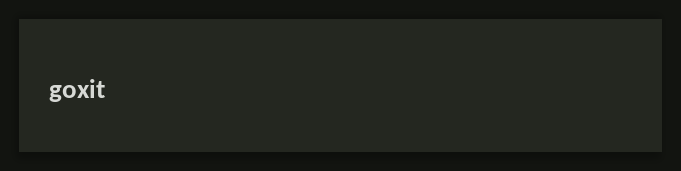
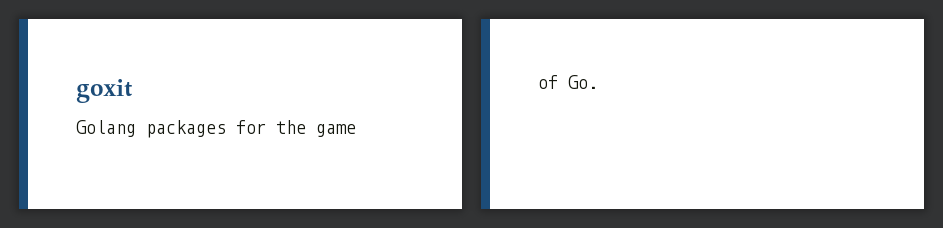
+ Golang packages for the game of Go.

